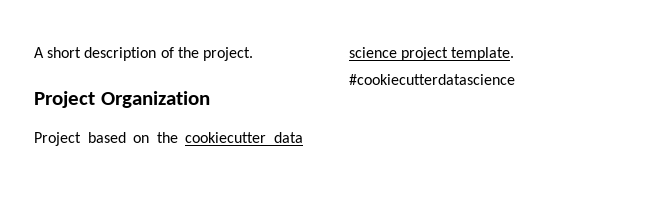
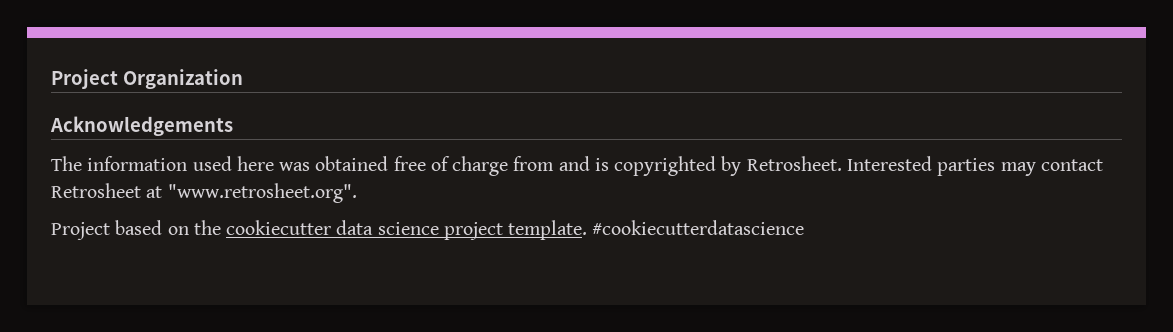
- A short description of the project.
  Project Organization
+ Acknowledgements
+ The information used here was obtained free of charge from and is copyrighted by Retrosheet. Interested parties may contact Retrosheet at "www.retrosheet.org".

